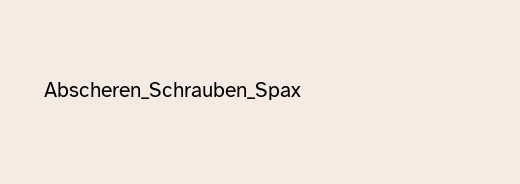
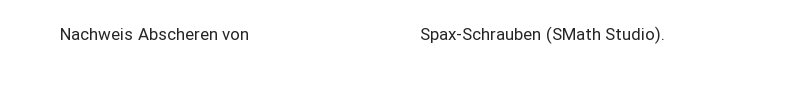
- Abscheren_Schrauben_Spax
+ Nachweis Abscheren von Spax-Schrauben (SMath Studio).

